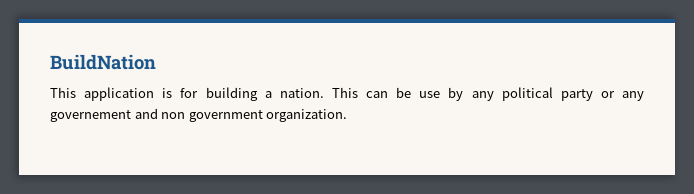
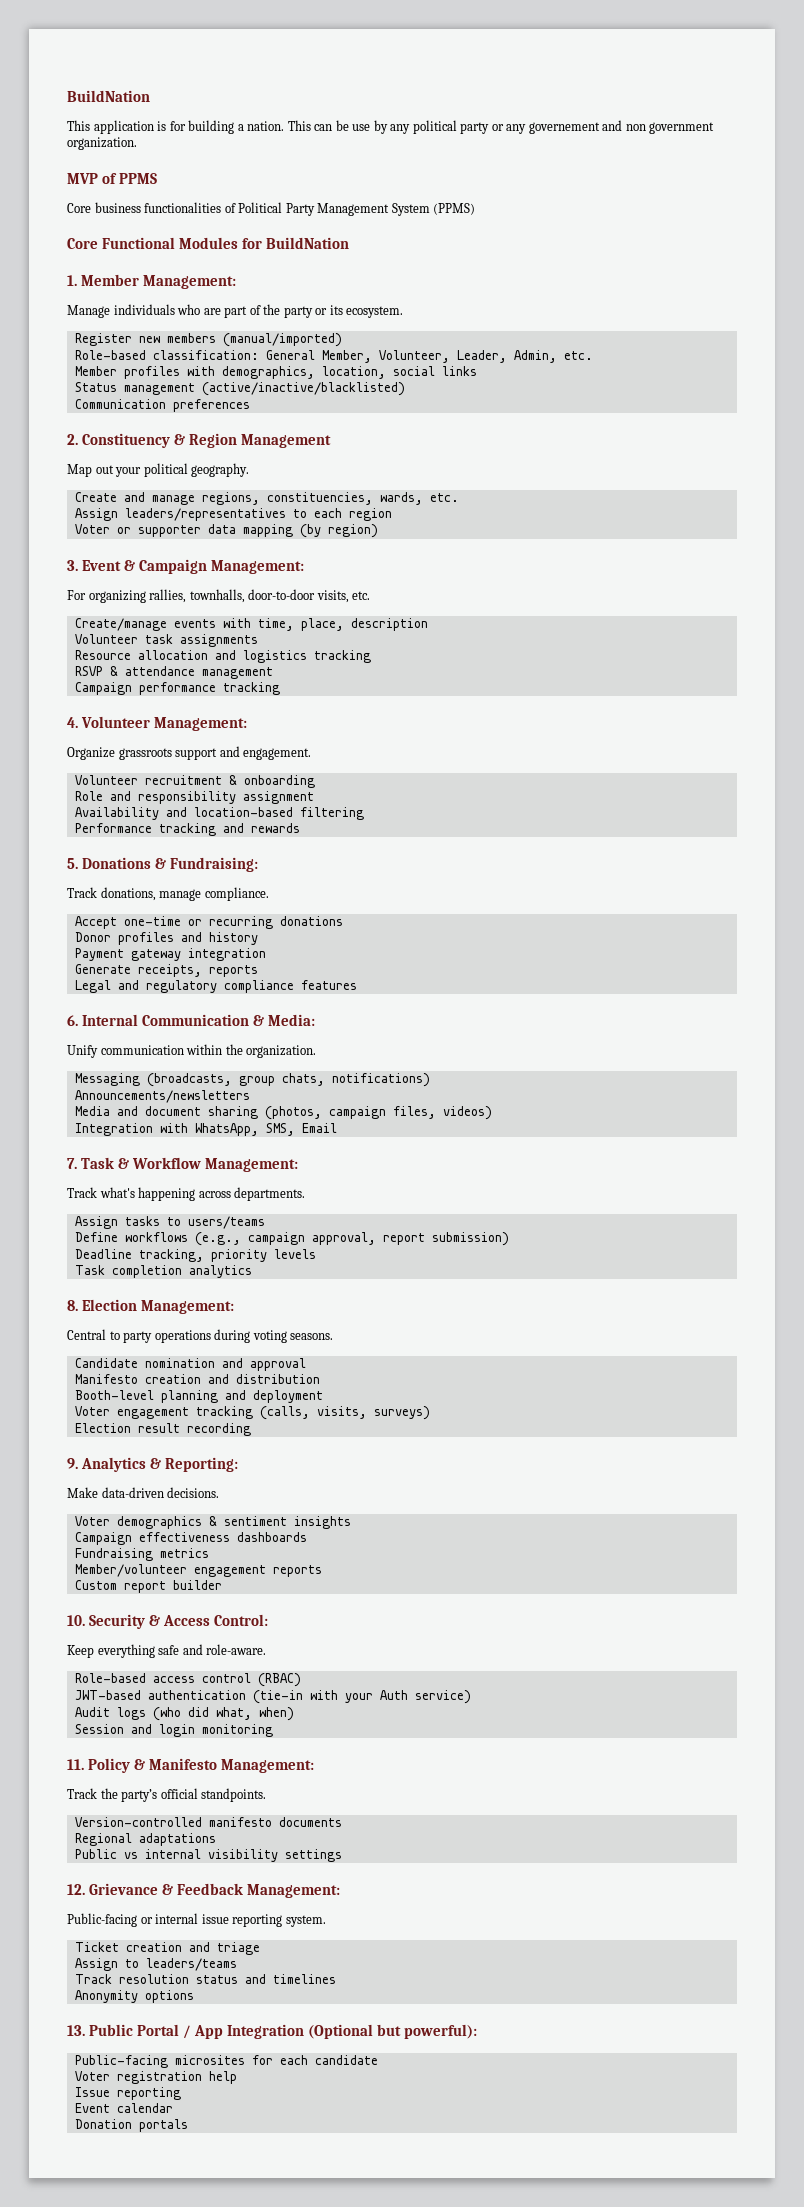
+ MVP of PPMS
+ Core business functionalities of Political Party Management System (PPMS)
+ Core Functional Modules for BuildNation
+ 1. Member Management:
+ Manage individuals who are part of the party or its ecosystem.
+ Register new members (manual/imported)
+ Role-based classification: General Member, Volunteer, Leader, Admin, etc.
+ Member profiles with demographics, location, social links
+ Status management (active/inactive/blacklisted)
+ Communication preferences
+ 2. Constituency & Region Management
+ Map out your political geography.
+ Create and manage regions, constituencies, wards, etc.
+ Assign leaders/representatives to each region
+ Voter or supporter data mapping (by region)
+ 3. Event & Campaign Management:
+ For organizing rallies, townhalls, door-to-door visits, etc.
+ Create/manage events with time, place, description
+ Volunteer task assignments
+ Resource allocation and logistics tracking
+ RSVP & attendance management
+ Campaign performance tracking
+ 4. Volunteer Management:
+ Organize grassroots support and engagement.
+ Volunteer recruitment & onboarding
+ Role and responsibility assignment
+ Availability and location-based filtering
+ Performance tracking and rewards
+ 5. Donations & Fundraising:
+ Track donations, manage compliance.
+ Accept one-time or recurring donations
+ Donor profiles and history
+ Payment gateway integration
+ Generate receipts, reports
+ Legal and regulatory compliance features
+ 6. Internal Communication & Media:
+ Unify communication within the organization.
+ Messaging (broadcasts, group chats, notifications)
+ Announcements/newsletters
+ Media and document sharing (photos, campaign files, videos)
+ Integration with WhatsApp, SMS, Email
+ 7. Task & Workflow Management:
+ Track what's happening across departments.
+ Assign tasks to users/teams
+ Define workflows (e.g., campaign approval, report submission)
+ Deadline tracking, priority levels
+ Task completion analytics
+ 8. Election Management:
+ Central to party operations during voting seasons.
+ Candidate nomination and approval
+ Manifesto creation and distribution
+ Booth-level planning and deployment
+ Voter engagement tracking (calls, visits, surveys)
+ Election result recording
+ 9. Analytics & Reporting:
+ Make data-driven decisions.
+ Voter demographics & sentiment insights
+ Campaign effectiveness dashboards
+ Fundraising metrics
+ Member/volunteer engagement reports
+ Custom report builder
+ 10. Security & Access Control:
+ Keep everything safe and role-aware.
+ Role-based access control (RBAC)
+ JWT-based authentication (tie-in with your Auth service)
+ Audit logs (who did what, when)
+ Session and login monitoring
+ 11. Policy & Manifesto Management:
+ Track the party’s official standpoints.
+ Version-controlled manifesto documents
+ Regional adaptations
+ Public vs internal visibility settings
+ 12. Grievance & Feedback Management:
+ Public-facing or internal issue reporting system.
+ Ticket creation and triage
+ Assign to leaders/teams
+ Track resolution status and timelines
+ Anonymity options
+ 13. Public Portal / App Integration (Optional but powerful):
+ Public-facing microsites for each candidate
+ Voter registration help
+ Issue reporting
+ Event calendar
+ Donation portals

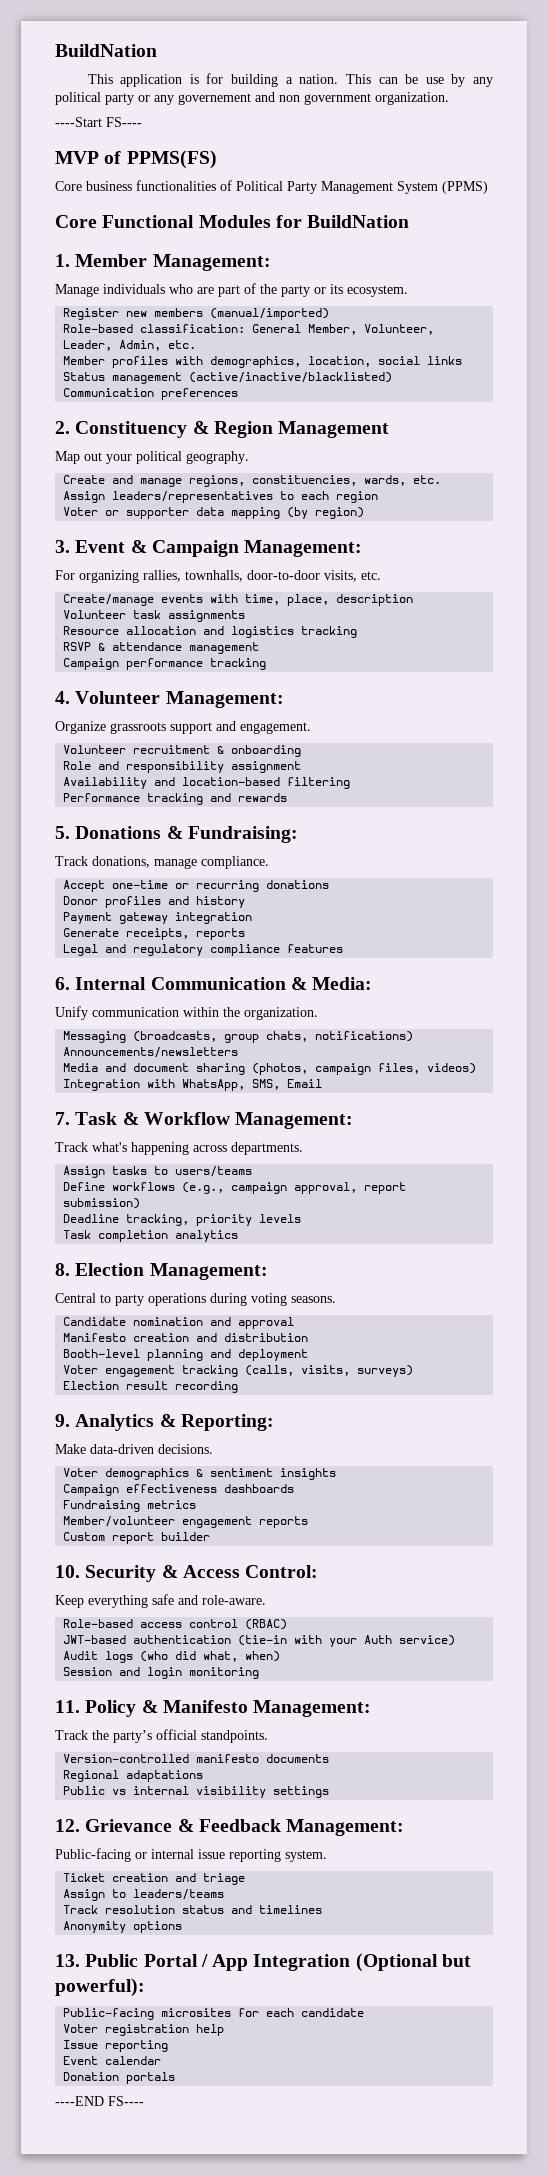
+ ----Start FS----
- MVP of PPMS
+ MVP of PPMS(FS)
+ ----END FS----

